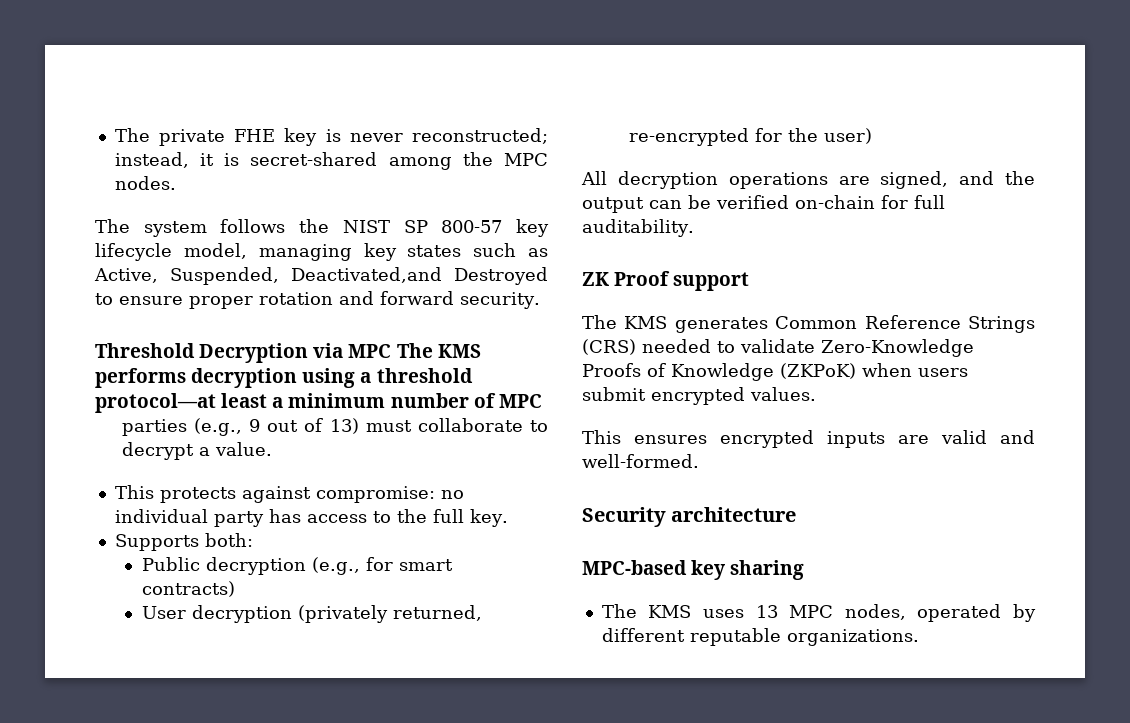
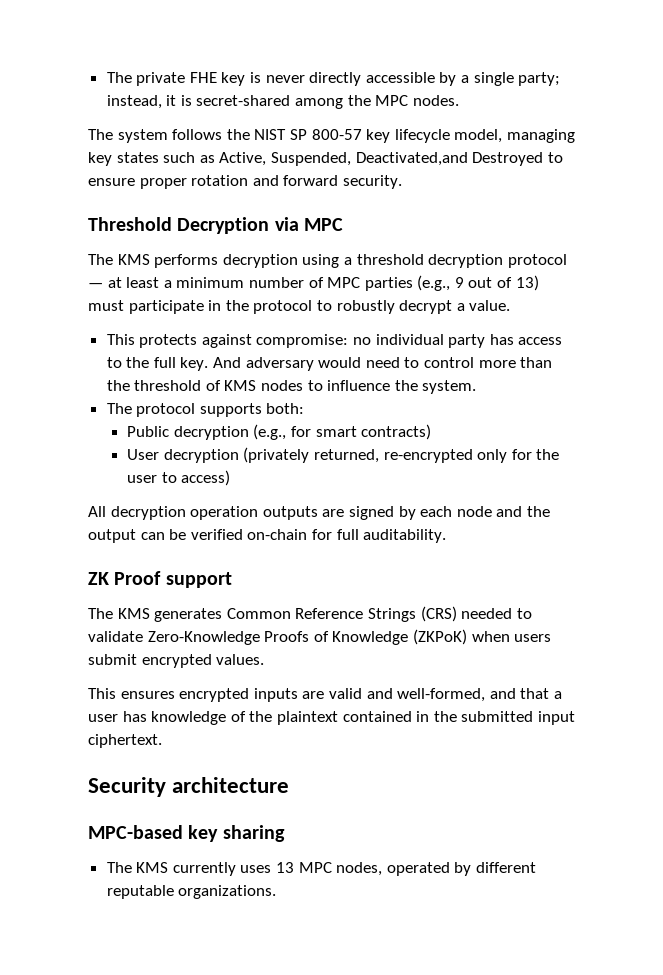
- The private FHE key is never reconstructed; instead, it is secret-shared among the MPC nodes.
+ The private FHE key is never directly accessible by a single party; instead, it is secret-shared among the MPC nodes.
- Threshold Decryption via MPC The KMS performs decryption using a threshold protocol—at least a minimum number of MPC
- parties (e.g., 9 out of 13) must collaborate to decrypt a value.
+ Threshold Decryption via MPC
+ The KMS performs decryption using a threshold decryption protocol — at least a minimum number of MPC parties (e.g., 9 out of 13) must participate in the protocol to robustly decrypt a value.
- This protects against compromise: no individual party has access to the full key.
- Supports both:
+ This protects against compromise: no individual party has access to the full key. And adversary would need to control more than the threshold of KMS nodes to influence the system.
+ The protocol supports both:
- User decryption (privately returned, re-encrypted for the user)
+ User decryption (privately returned, re-encrypted only for the user to access)
- All decryption operations are signed, and the output can be verified on-chain for full auditability.
+ All decryption operation outputs are signed by each node and the output can be verified on-chain for full auditability.
- This ensures encrypted inputs are valid and well-formed.
+ This ensures encrypted inputs are valid and well-formed, and that a user has knowledge of the plaintext contained in the submitted input ciphertext.
- The KMS uses 13 MPC nodes, operated by different reputable organizations.
+ The KMS currently uses 13 MPC nodes, operated by different reputable organizations.

